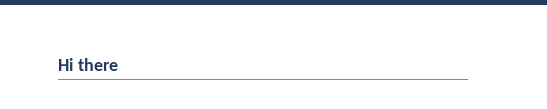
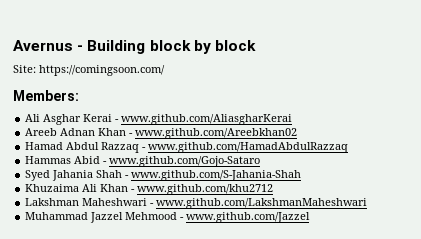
- Hi there
+ Avernus - Building block by block
+ Site: https://comingsoon.com/
+ Members:
+ Ali Asghar Kerai - www.github.com/AliasgharKerai
+ Areeb Adnan Khan - www.github.com/Areebkhan02
+ Hamad Abdul Razzaq - www.github.com/HamadAbdulRazzaq
+ Hammas Abid - www.github.com/Gojo-Sataro
+ Syed Jahania Shah - www.github.com/S-Jahania-Shah
+ Khuzaima Ali Khan - www.github.com/khu2712
+ Lakshman Maheshwari - www.github.com/LakshmanMaheshwari
+ Muhammad Jazzel Mehmood - www.github.com/Jazzel

